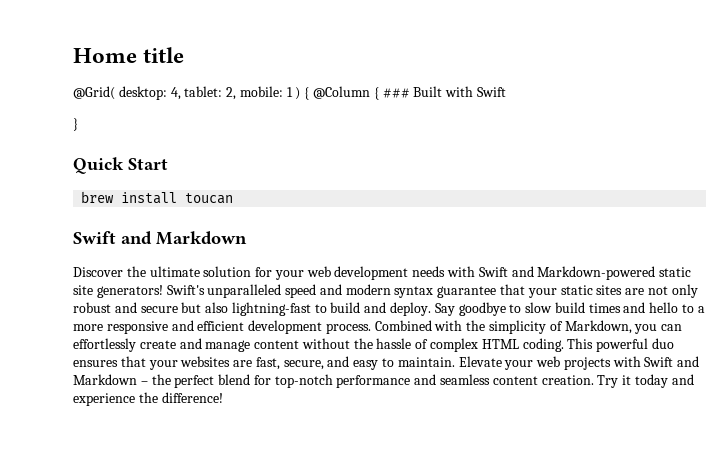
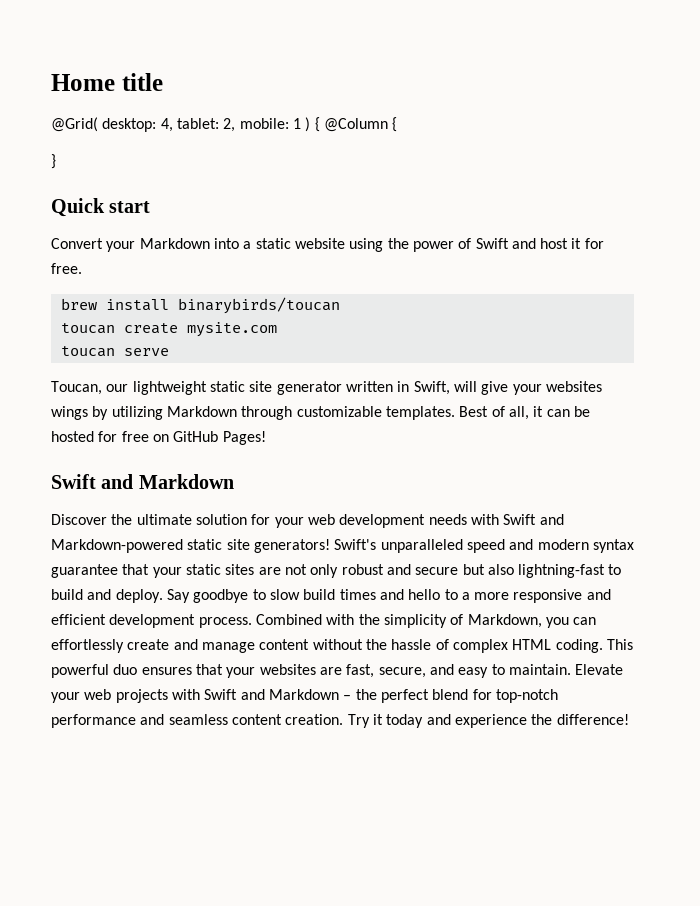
- @Grid( desktop: 4, tablet: 2, mobile: 1 ) { @Column { ### Built with Swift
+ @Grid( desktop: 4, tablet: 2, mobile: 1 ) { @Column {
  }
- Quick Start
+ Quick start
+ Convert your Markdown into a static website using the power of Swift and host it for free.
- brew install toucan
+ brew install binarybirds/toucan
+ toucan create mysite.com
+ toucan serve
+ Toucan, our lightweight static site generator written in Swift, will give your websites wings by utilizing Markdown through customizable templates. Best of all, it can be hosted for free on GitHub Pages!

